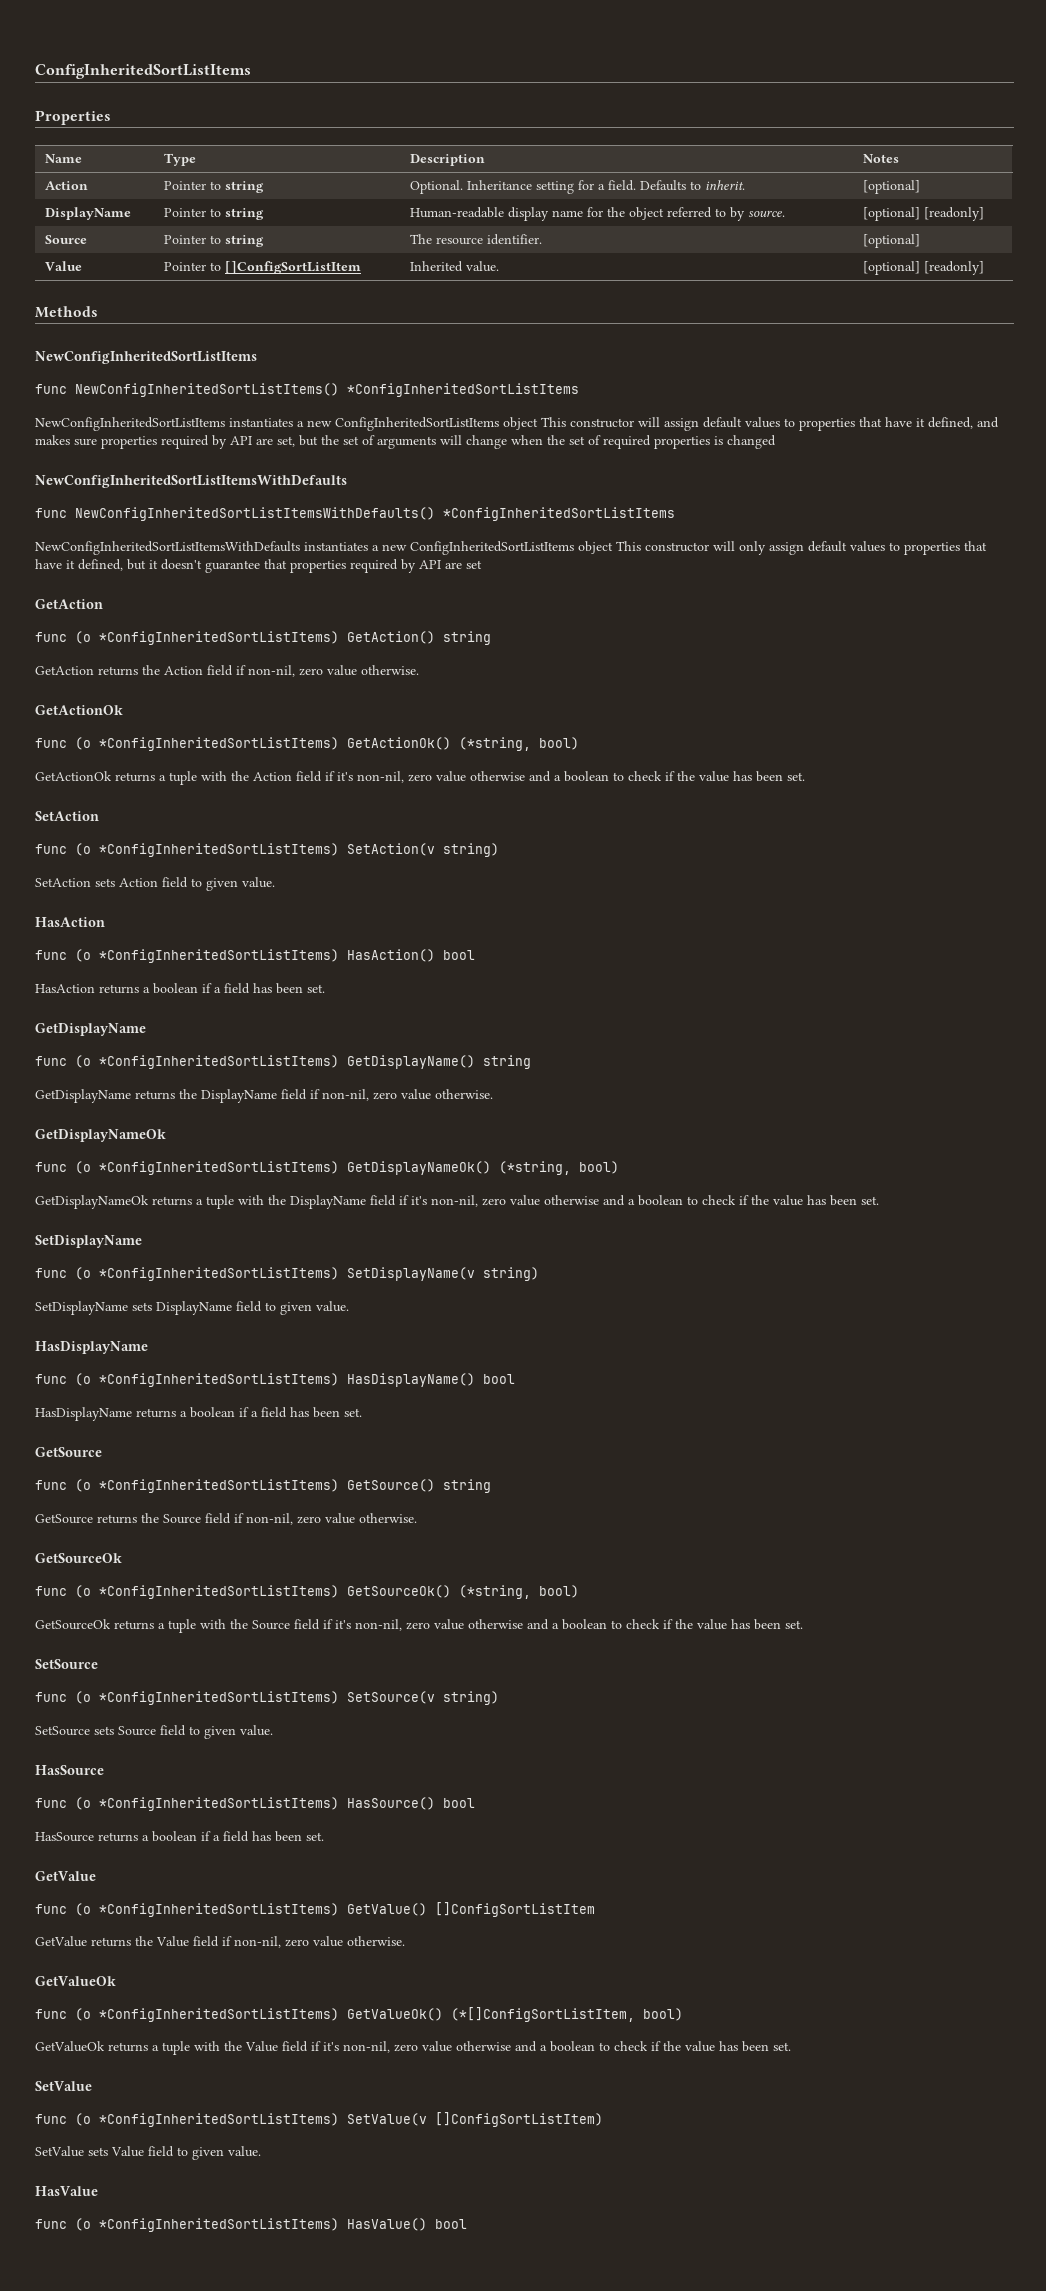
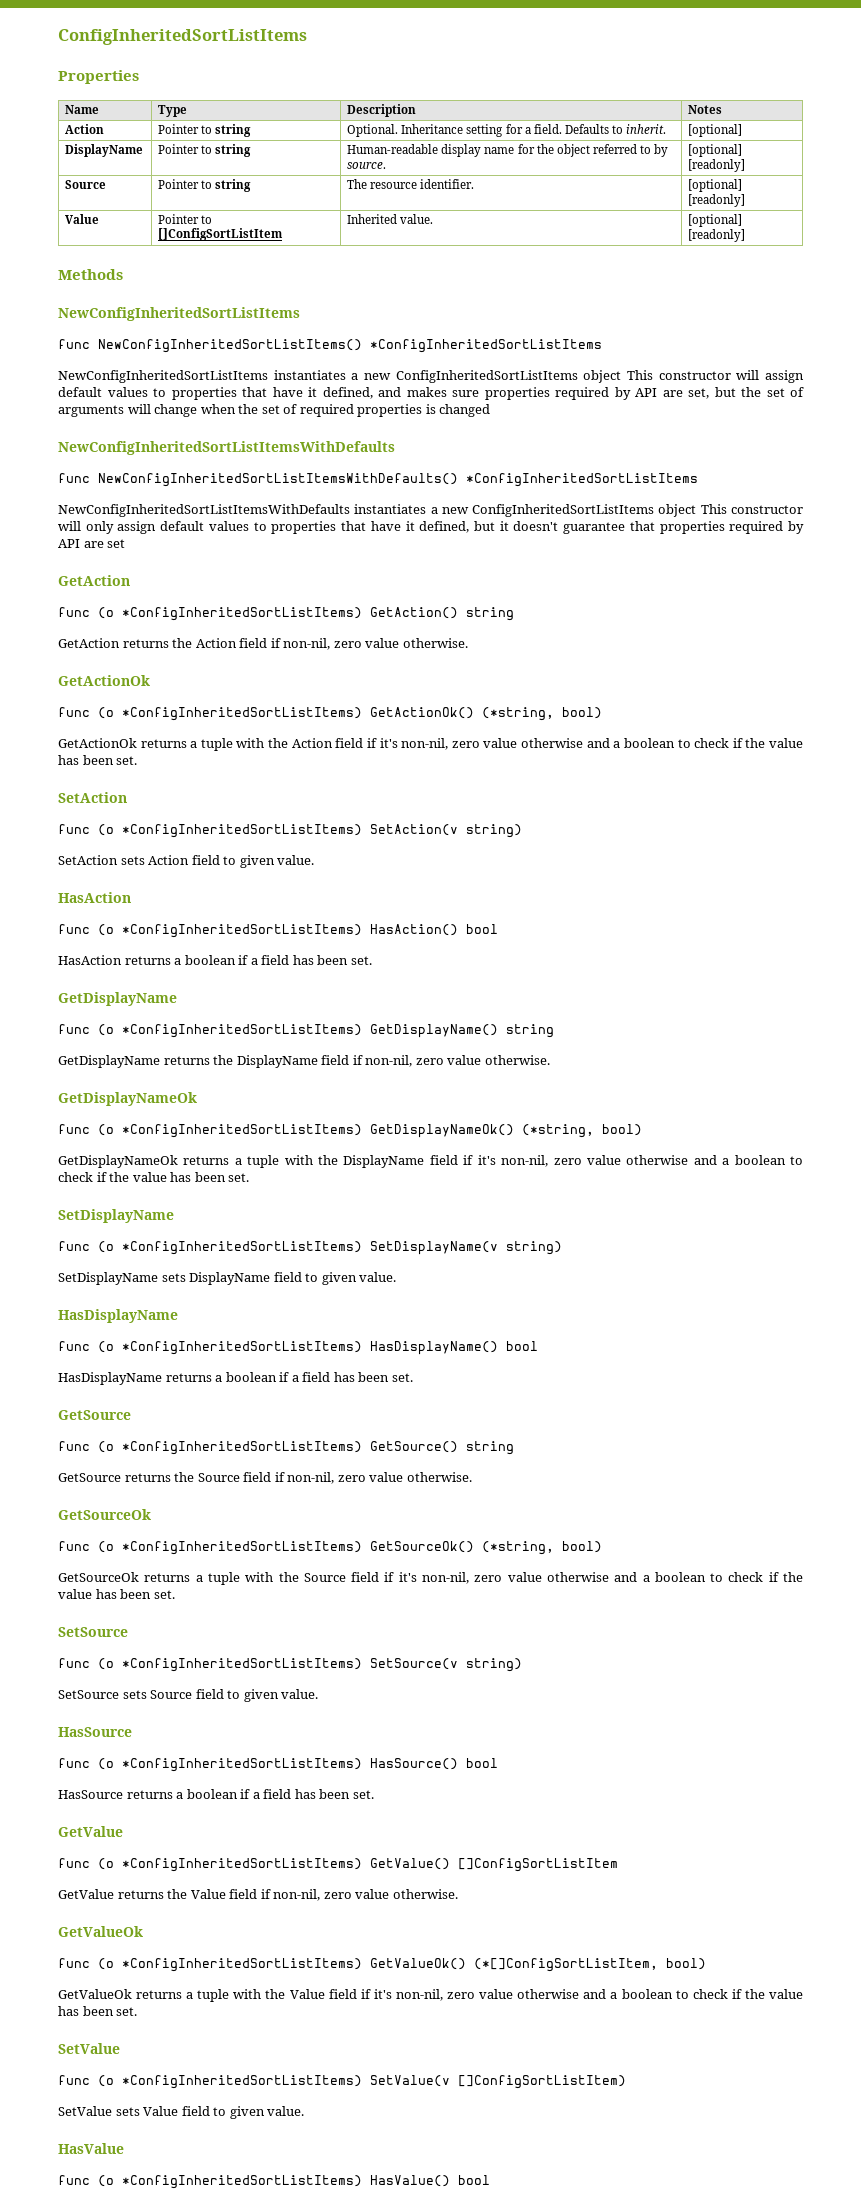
- Source | Pointer to string | The resource identifier. | [optional]
+ Source | Pointer to string | The resource identifier. | [optional] [readonly]

